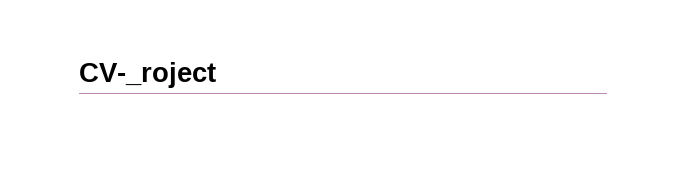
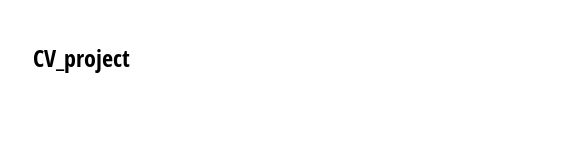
- CV-_roject
+ CV_project

